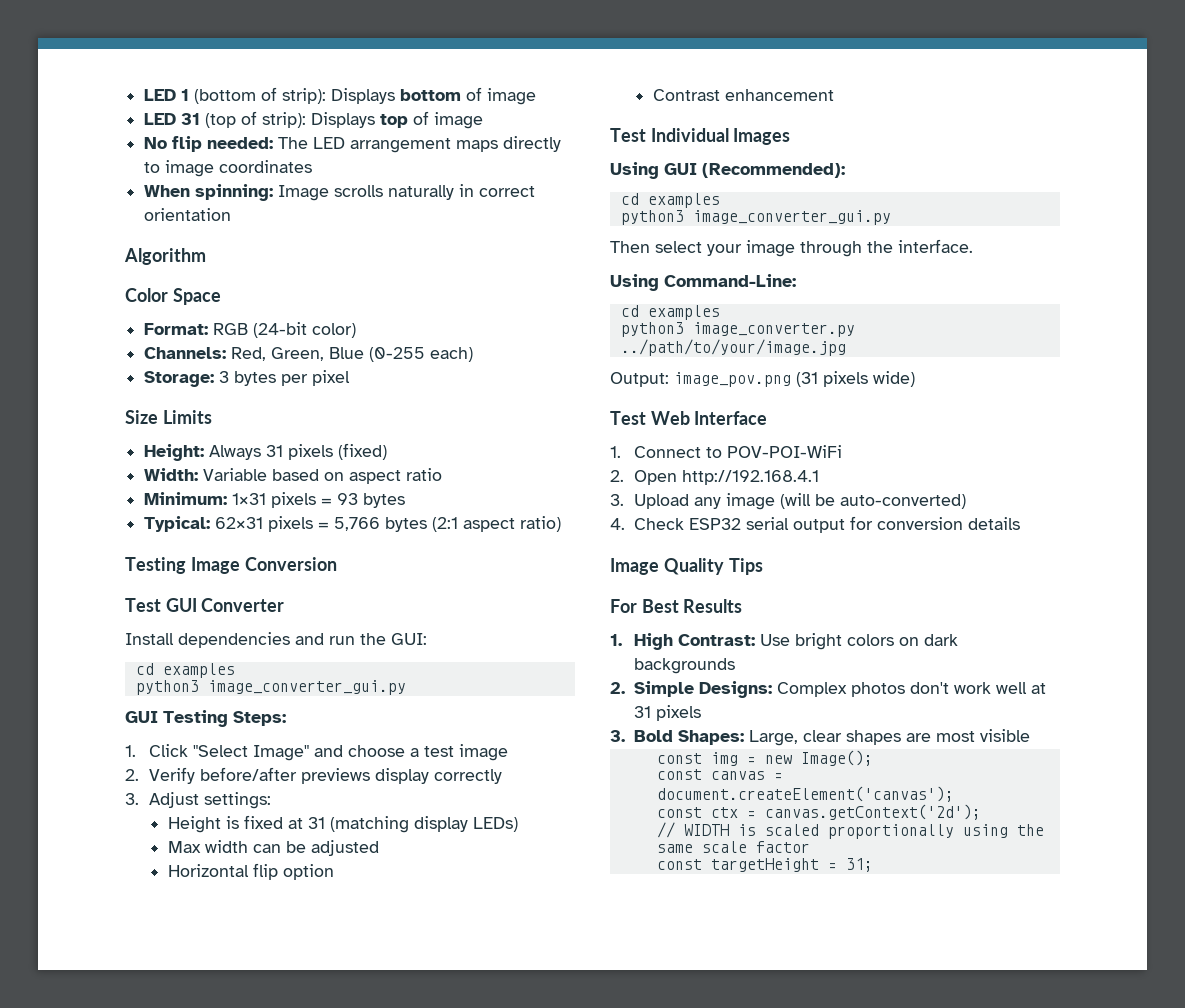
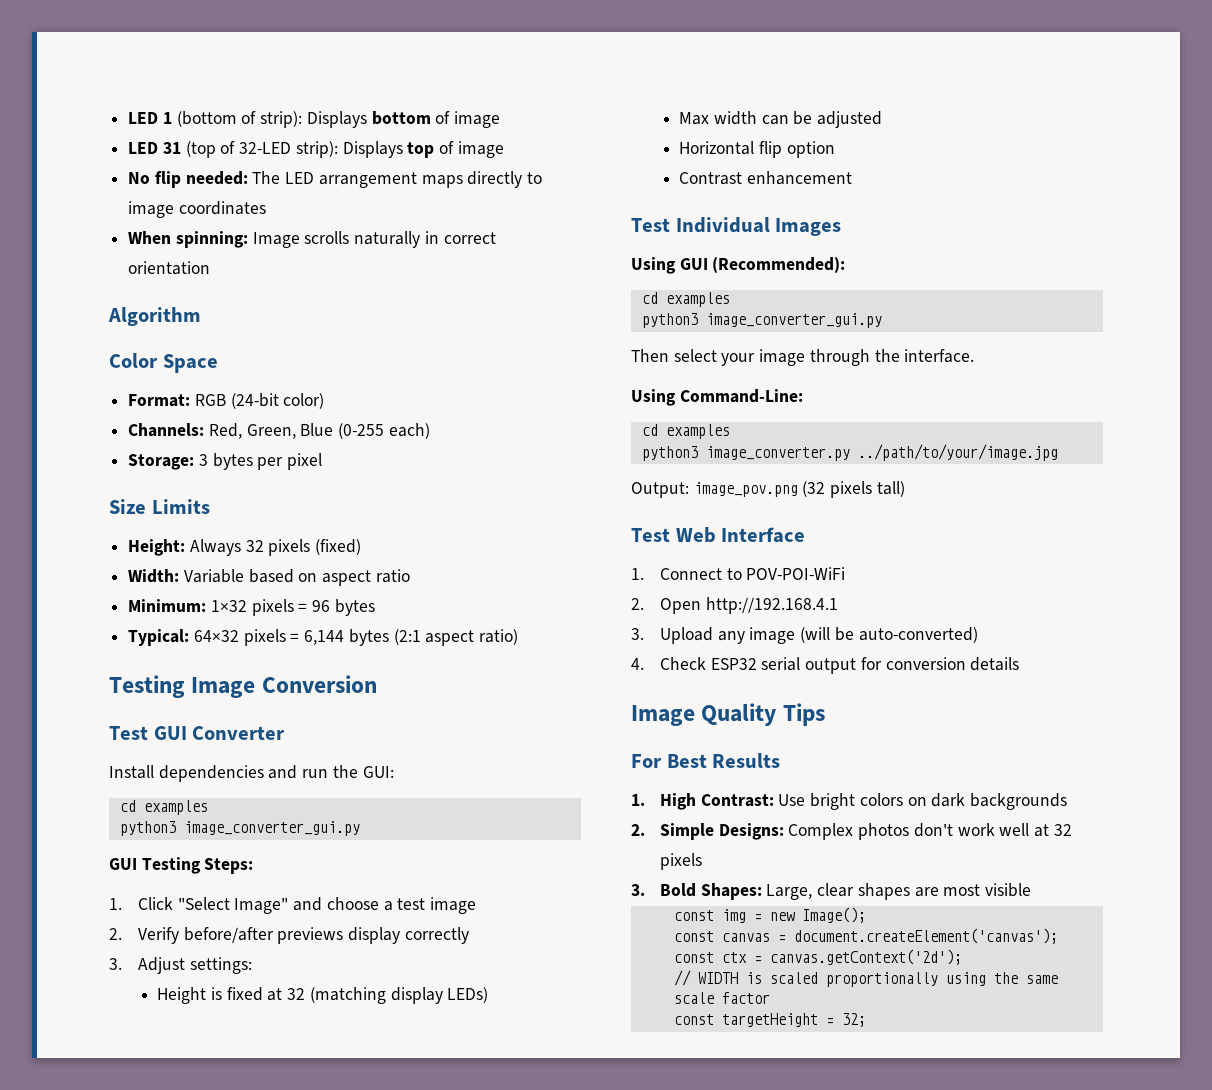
- LED 31 (top of strip): Displays top of image
+ LED 31 (top of 32-LED strip): Displays top of image
- Height: Always 31 pixels (fixed)
+ Height: Always 32 pixels (fixed)
- Minimum: 1×31 pixels = 93 bytes
+ Minimum: 1×32 pixels = 96 bytes
- Typical: 62×31 pixels = 5,766 bytes (2:1 aspect ratio)
+ Typical: 64×32 pixels = 6,144 bytes (2:1 aspect ratio)
- Height is fixed at 31 (matching display LEDs)
+ Height is fixed at 32 (matching display LEDs)
- Output: image_pov.png (31 pixels wide)
+ Output: image_pov.png (32 pixels tall)
- 2. Simple Designs: Complex photos don't work well at 31 pixels
+ 2. Simple Designs: Complex photos don't work well at 32 pixels
- const targetHeight = 31;
+ const targetHeight = 32;

